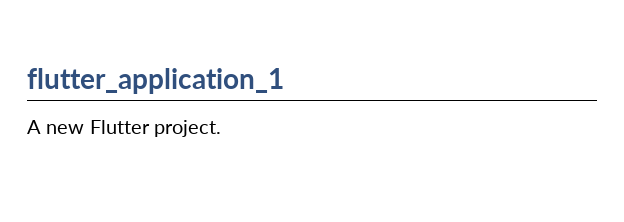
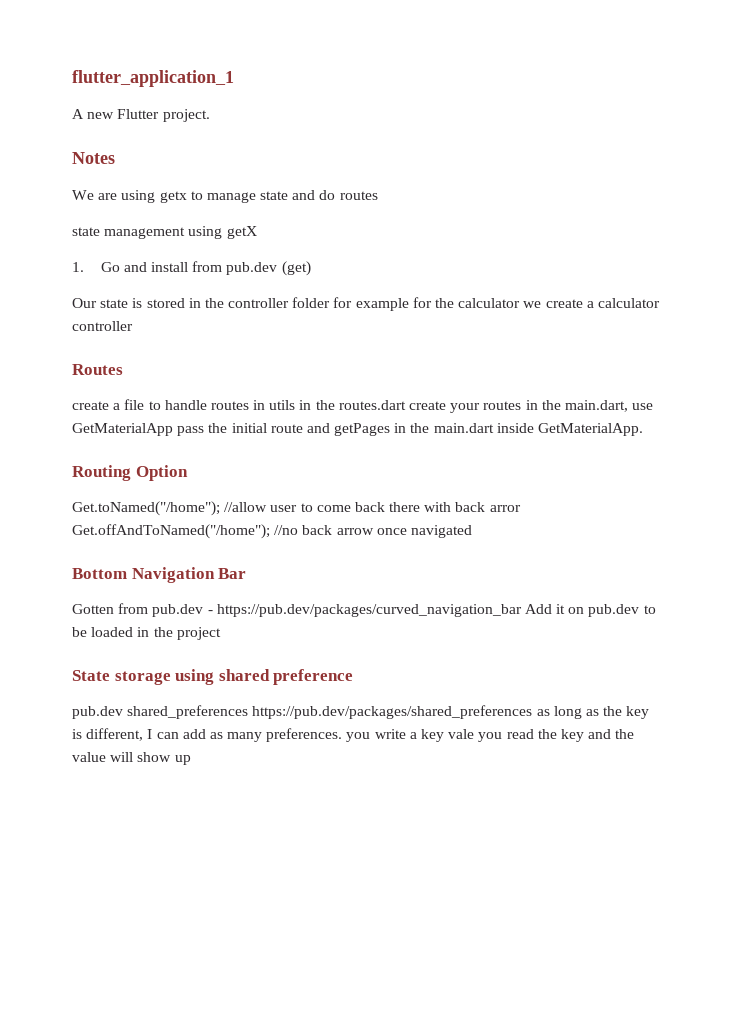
+ Notes
+ We are using getx to manage state and do routes
+ state management using getX
+ 1. Go and install from pub.dev (get)
+ Our state is stored in the controller folder for example for the calculator we create a calculator controller
+ Routes
+ create a file to handle routes in utils in the routes.dart create your routes in the main.dart, use GetMaterialApp pass the initial route and getPages in the main.dart inside GetMaterialApp.
+ Routing Option
+ Get.toNamed("/home"); //allow user to come back there with back arror Get.offAndToNamed("/home"); //no back arrow once navigated
+ Bottom Navigation Bar
+ Gotten from pub.dev - https://pub.dev/packages/curved_navigation_bar Add it on pub.dev to be loaded in the project
+ State storage using shared preference
+ pub.dev shared_preferences https://pub.dev/packages/shared_preferences as long as the key is different, I can add as many preferences. you write a key vale you read the key and the value will show up

